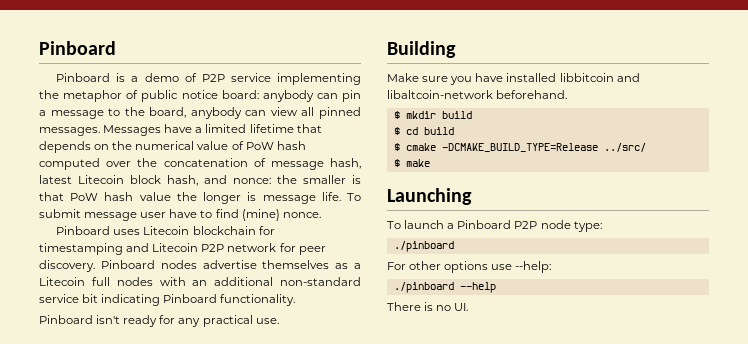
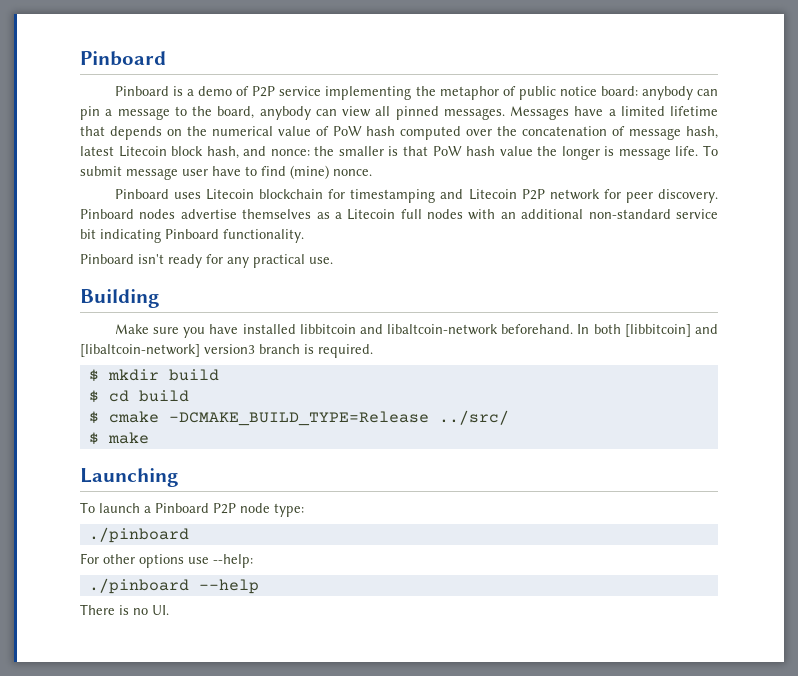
+ In both [libbitcoin] and [libaltcoin-network] version3 branch is required.

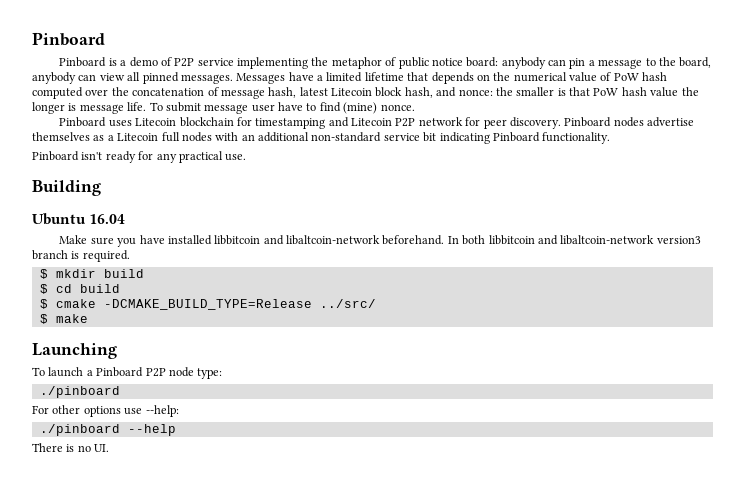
+ Ubuntu 16.04
- In both [libbitcoin] and [libaltcoin-network] version3 branch is required.
+ In both libbitcoin and libaltcoin-network version3 branch is required.

